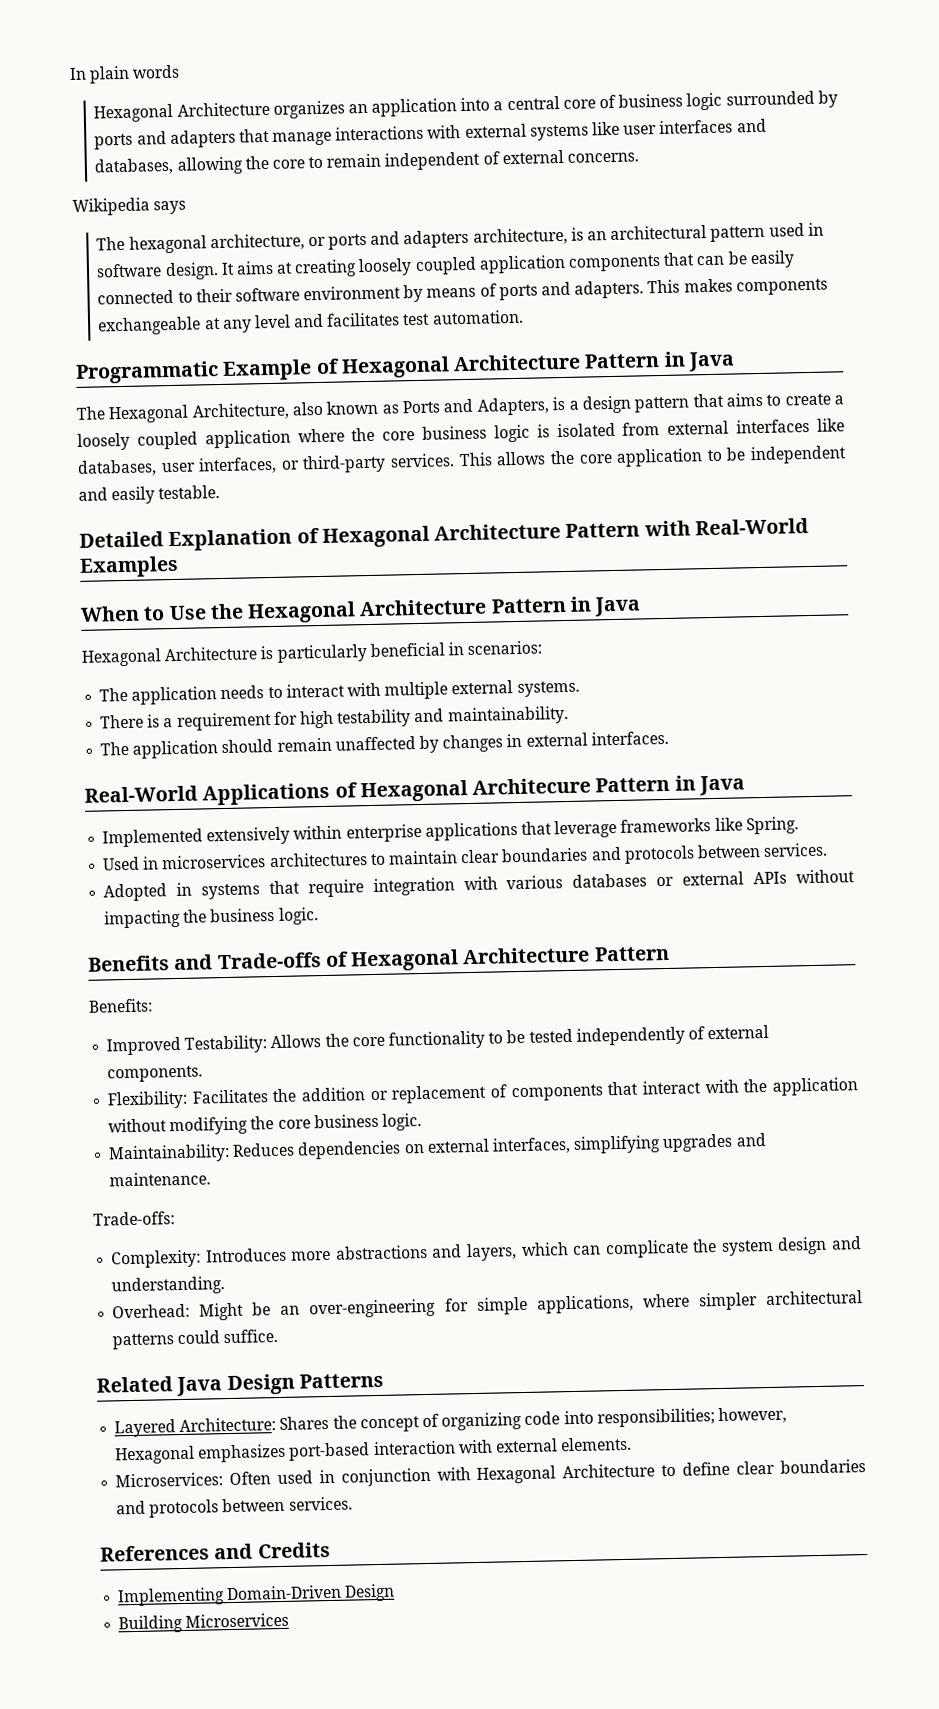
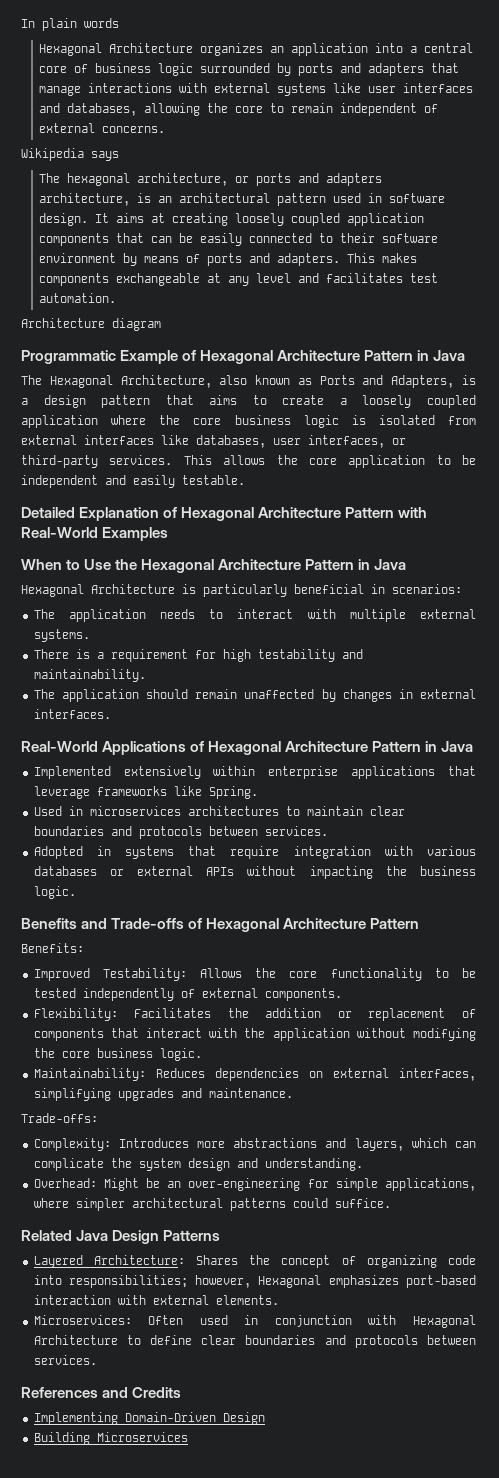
+ Architecture diagram
- Real-World Applications of Hexagonal Architecure Pattern in Java
+ Real-World Applications of Hexagonal Architecture Pattern in Java

